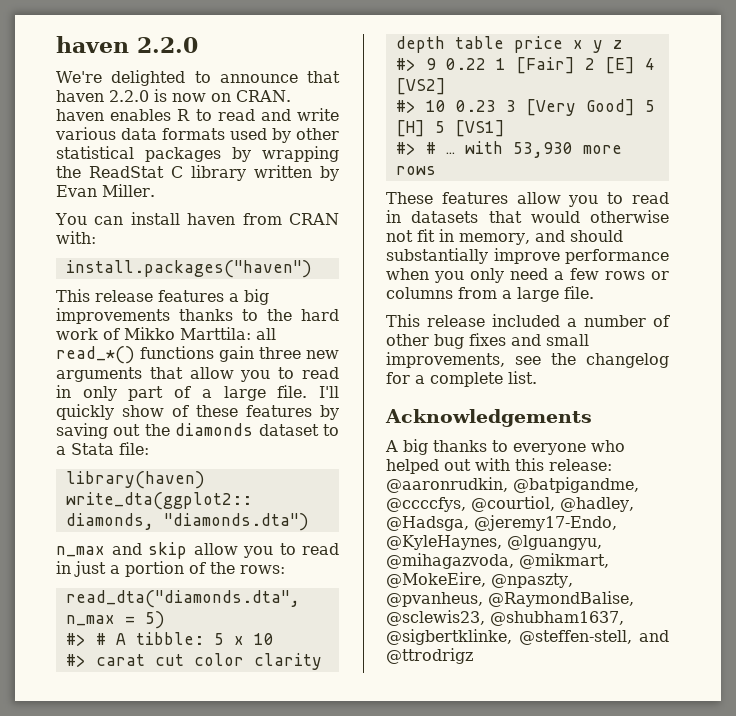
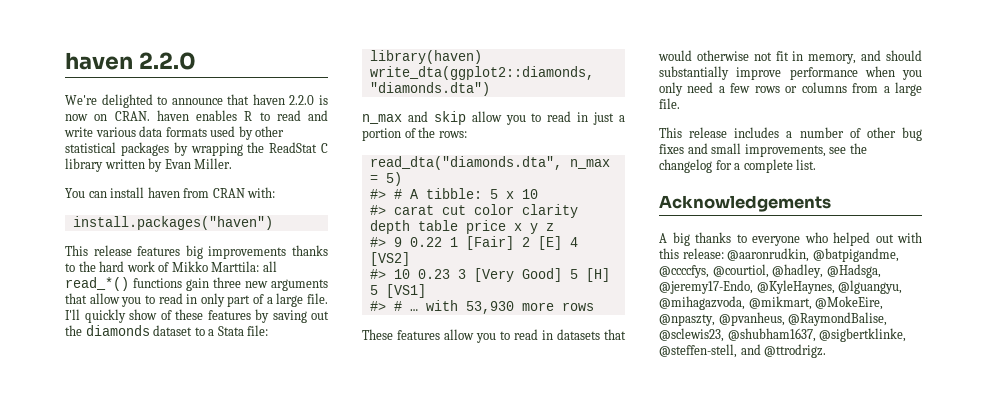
- This release features a big improvements thanks to the hard work of Mikko Marttila: all read_*() functions gain three new arguments that allow you to read in only part of a large file.
+ This release features big improvements thanks to the hard work of Mikko Marttila: all read_*() functions gain three new arguments that allow you to read in only part of a large file.
- This release included a number of other bug fixes and small improvements, see the changelog for a complete list.
+ This release includes a number of other bug fixes and small improvements, see the changelog for a complete list.
- A big thanks to everyone who helped out with this release: @aaronrudkin, @batpigandme, @ccccfys, @courtiol, @hadley, @Hadsga, @jeremy17-Endo, @KyleHaynes, @lguangyu, @mihagazvoda, @mikmart, @MokeEire, @npaszty, @pvanheus, @RaymondBalise, @sclewis23, @shubham1637, @sigbertklinke, @steffen-stell, and @ttrodrigz
+ A big thanks to everyone who helped out with this release: @aaronrudkin, @batpigandme, @ccccfys, @courtiol, @hadley, @Hadsga, @jeremy17-Endo, @KyleHaynes, @lguangyu, @mihagazvoda, @mikmart, @MokeEire, @npaszty, @pvanheus, @RaymondBalise, @sclewis23, @shubham1637, @sigbertklinke, @steffen-stell, and @ttrodrigz.

